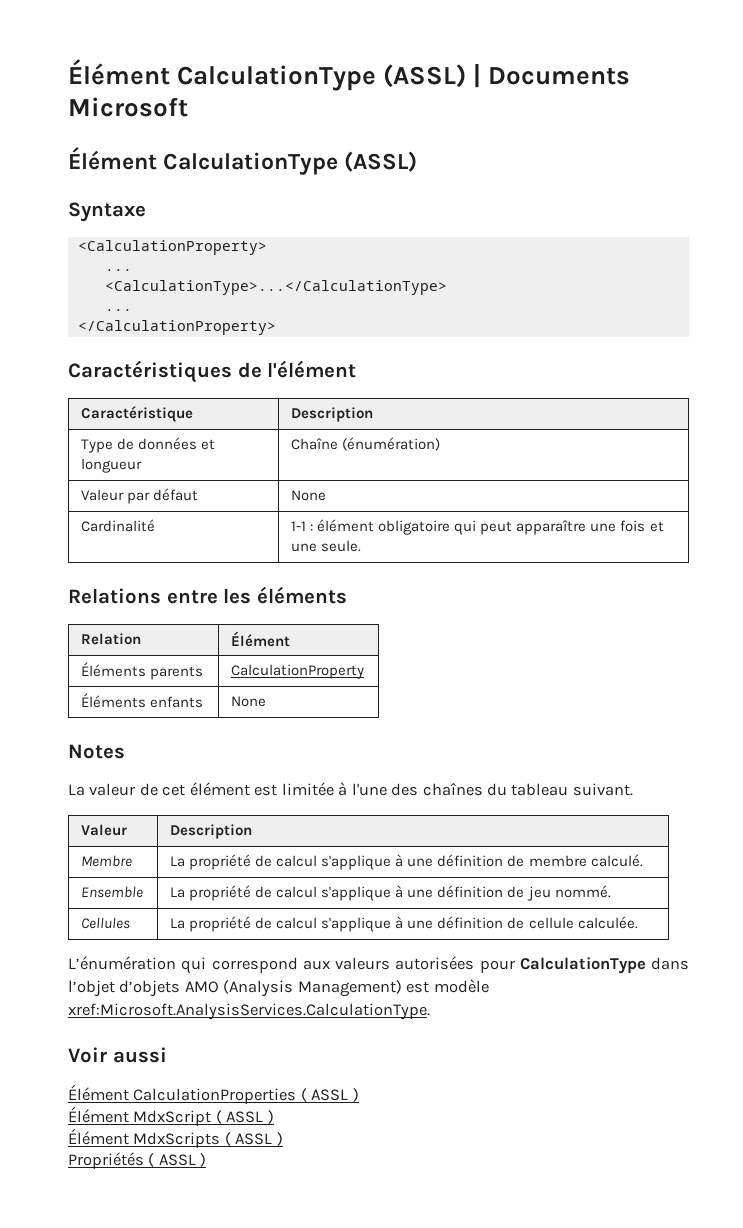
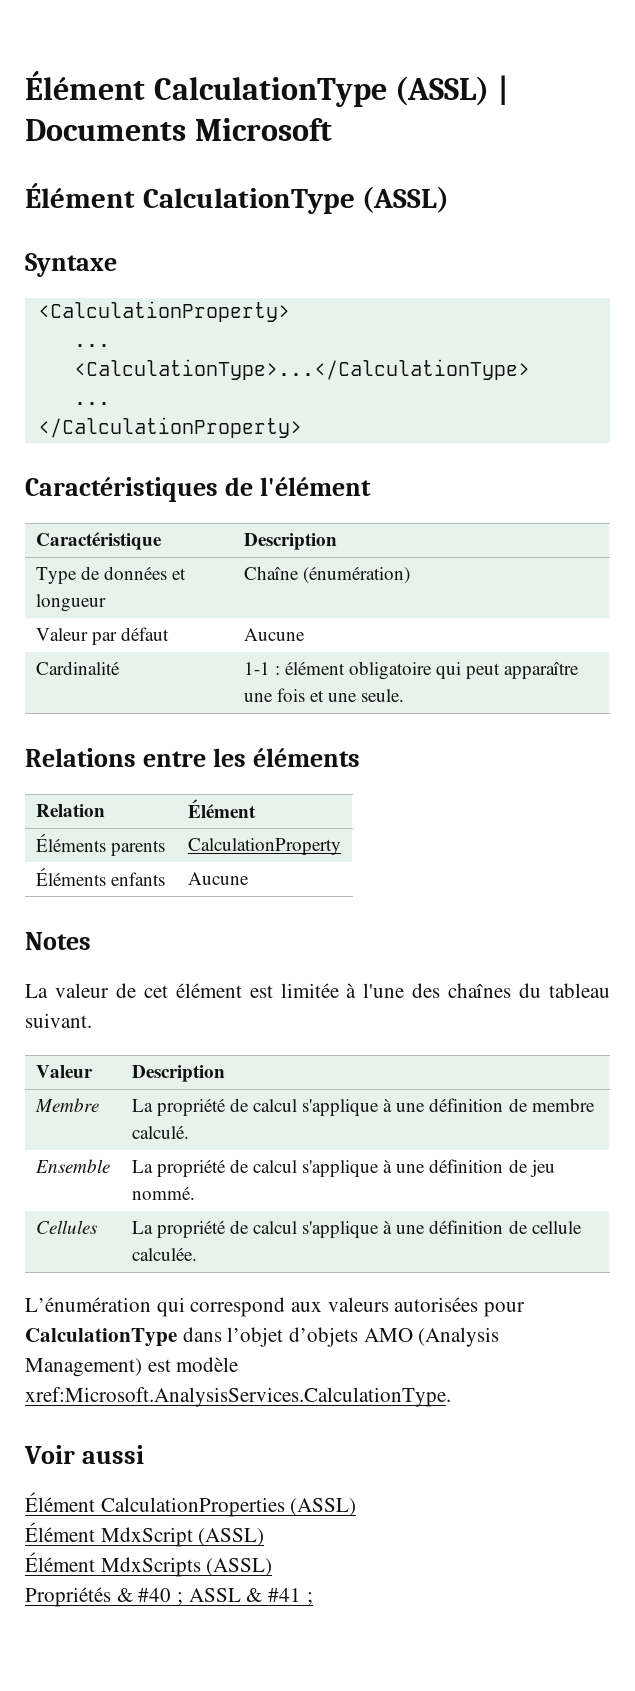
- Valeur par défaut | None
+ Valeur par défaut | Aucune
- Éléments enfants | None
+ Éléments enfants | Aucune
- Élément CalculationProperties ( ASSL )
+ Élément CalculationProperties (ASSL)
- Élément MdxScript ( ASSL )
+ Élément MdxScript (ASSL)
- Élément MdxScripts ( ASSL )
- Propriétés ( ASSL )
+ Élément MdxScripts (ASSL)
+ Propriétés & #40 ; ASSL & #41 ;

